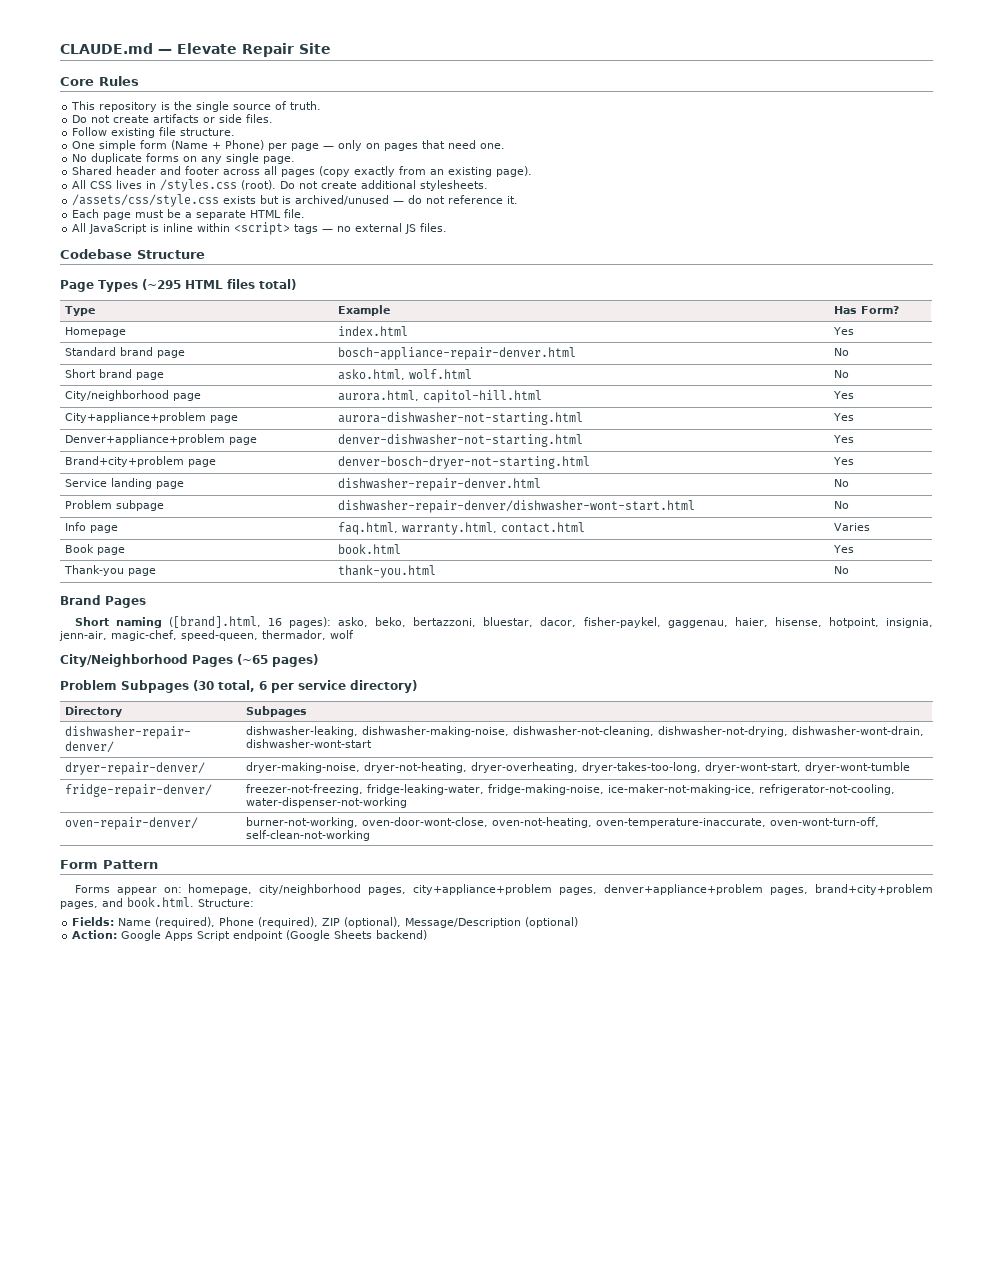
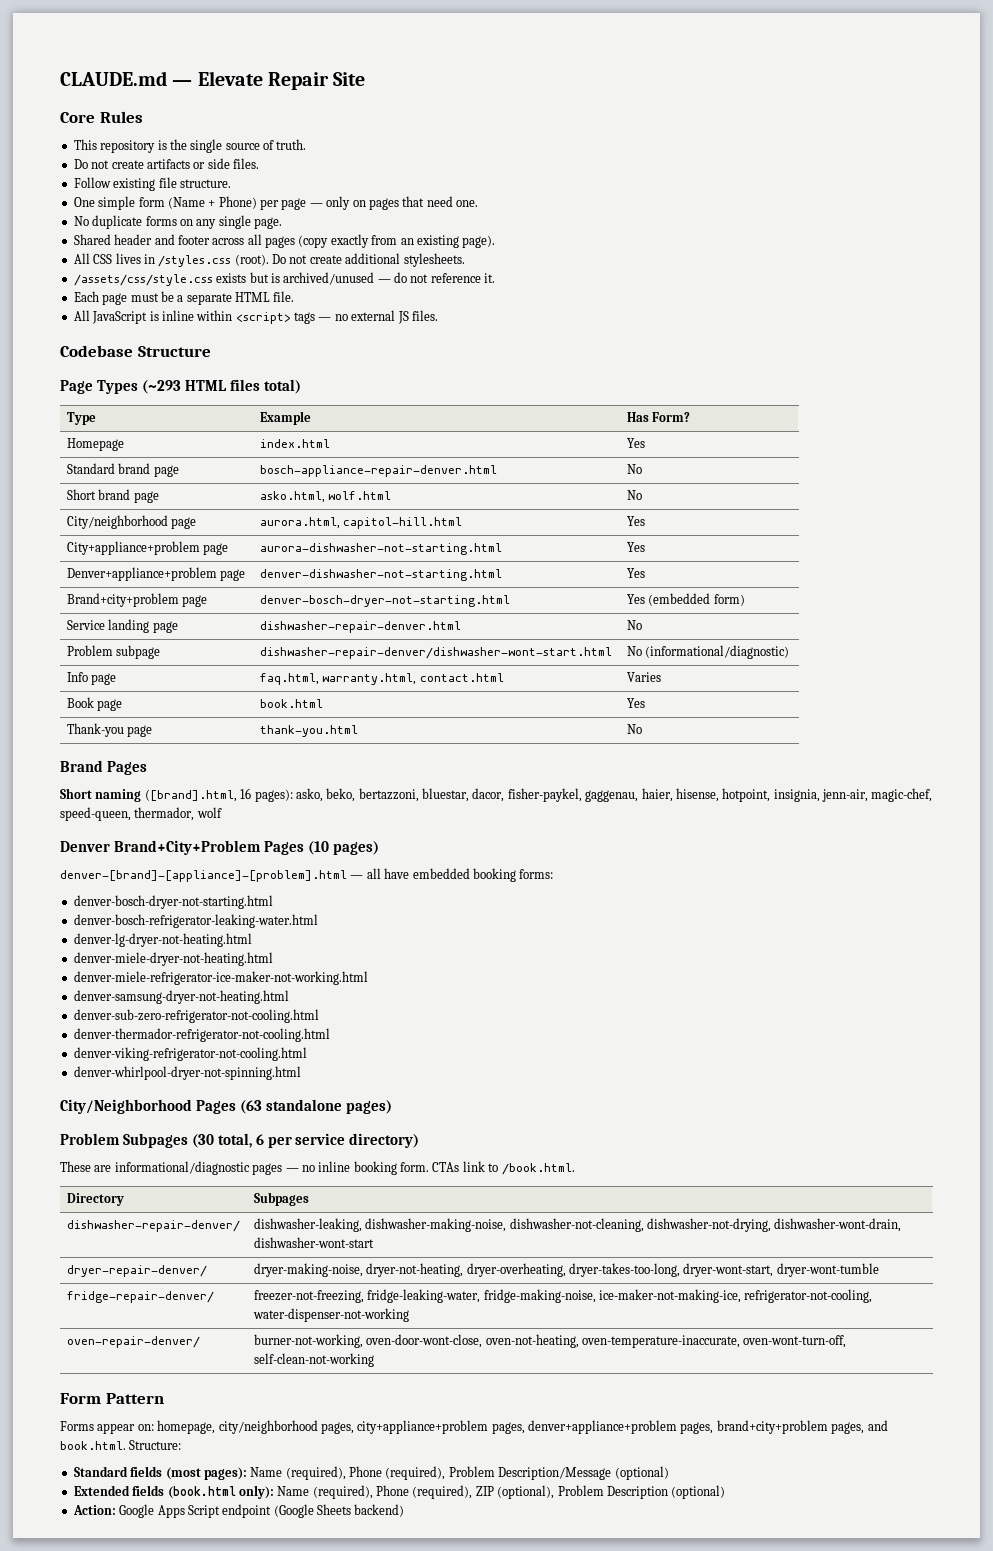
- Page Types (~295 HTML files total)
+ Page Types (~293 HTML files total)
- Brand+city+problem page | denver-bosch-dryer-not-starting.html | Yes
+ Brand+city+problem page | denver-bosch-dryer-not-starting.html | Yes (embedded form)
- Problem subpage | dishwasher-repair-denver/dishwasher-wont-start.html | No
+ Problem subpage | dishwasher-repair-denver/dishwasher-wont-start.html | No (informational/diagnostic)
+ Denver Brand+City+Problem Pages (10 pages)
+ denver-[brand]-[appliance]-[problem].html — all have embedded booking forms:
+ denver-bosch-dryer-not-starting.html
+ denver-bosch-refrigerator-leaking-water.html
+ denver-lg-dryer-not-heating.html
+ denver-miele-dryer-not-heating.html
+ denver-miele-refrigerator-ice-maker-not-working.html
+ denver-samsung-dryer-not-heating.html
+ denver-sub-zero-refrigerator-not-cooling.html
+ denver-thermador-refrigerator-not-cooling.html
+ denver-viking-refrigerator-not-cooling.html
+ denver-whirlpool-dryer-not-spinning.html
- City/Neighborhood Pages (~65 pages)
+ City/Neighborhood Pages (63 standalone pages)
+ These are informational/diagnostic pages — no inline booking form. CTAs link to /book.html.
- Fields: Name (required), Phone (required), ZIP (optional), Message/Description (optional)
+ Standard fields (most pages): Name (required), Phone (required), Problem Description/Message (optional)
+ Extended fields (book.html only): Name (required), Phone (required), ZIP (optional), Problem Description (optional)

